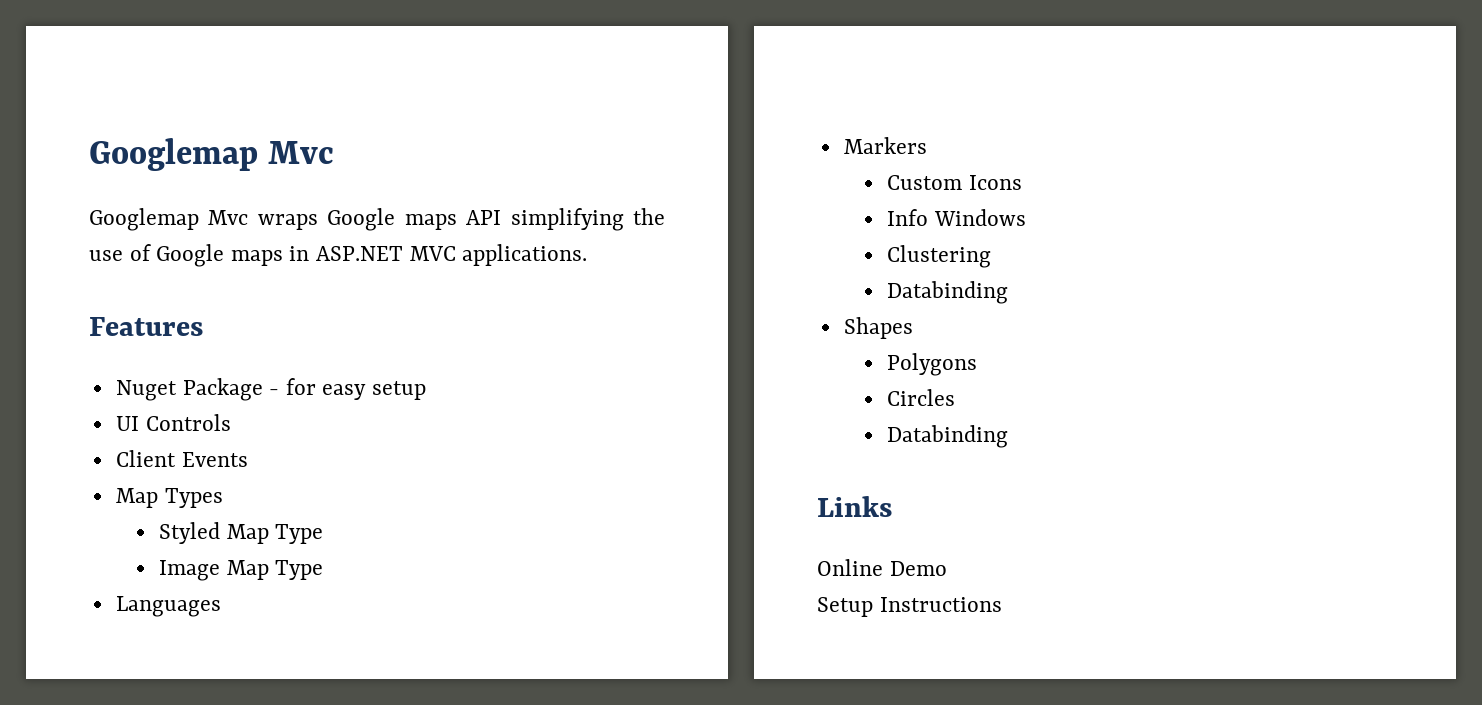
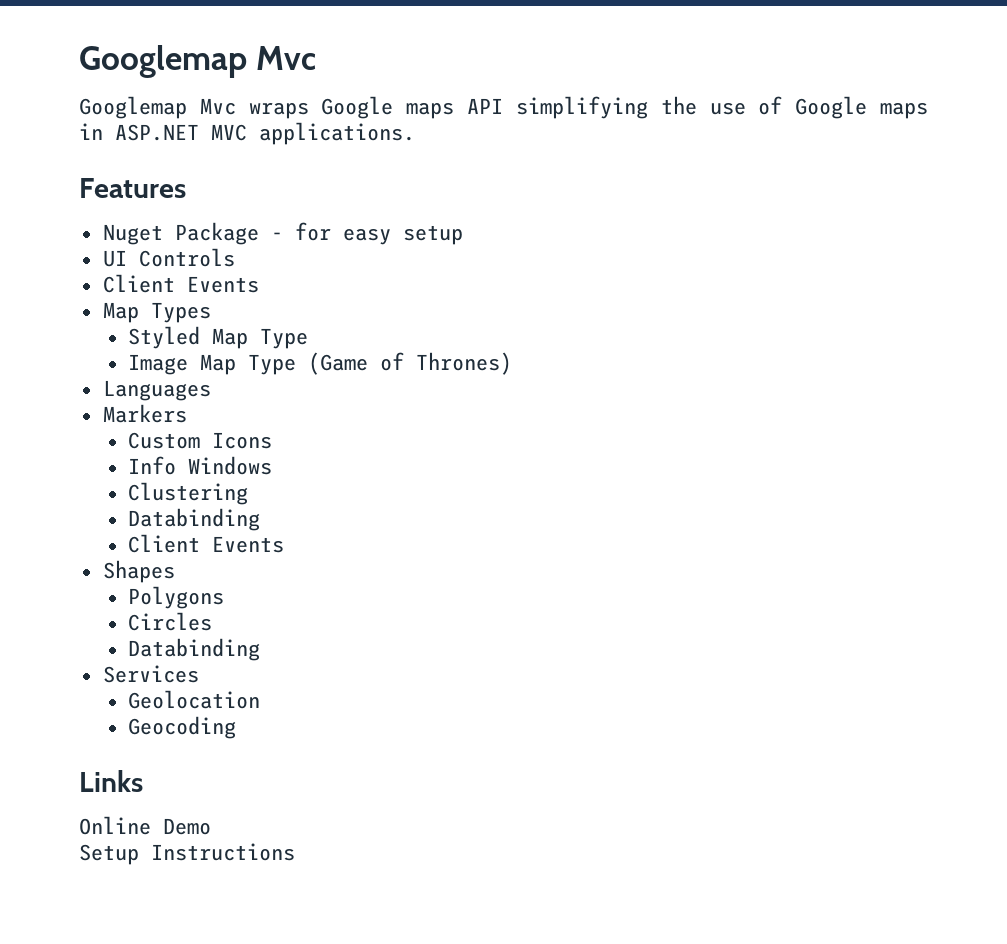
- Image Map Type
+ Image Map Type (Game of Thrones)
  Clustering
  Databinding
+ Client Events
+ Services
+ Geolocation
+ Geocoding

